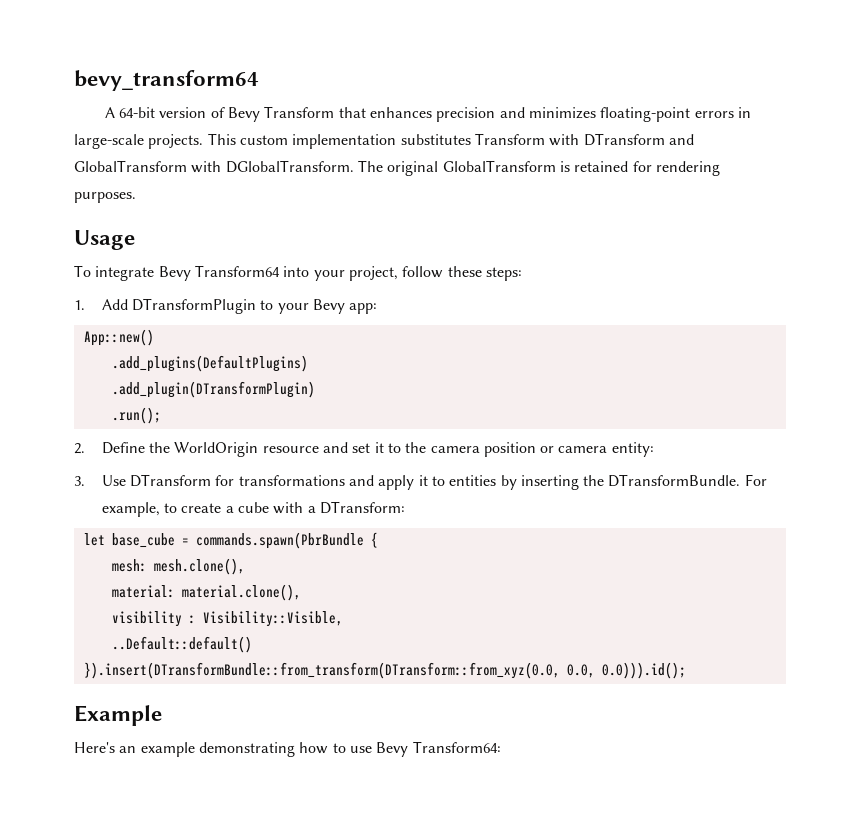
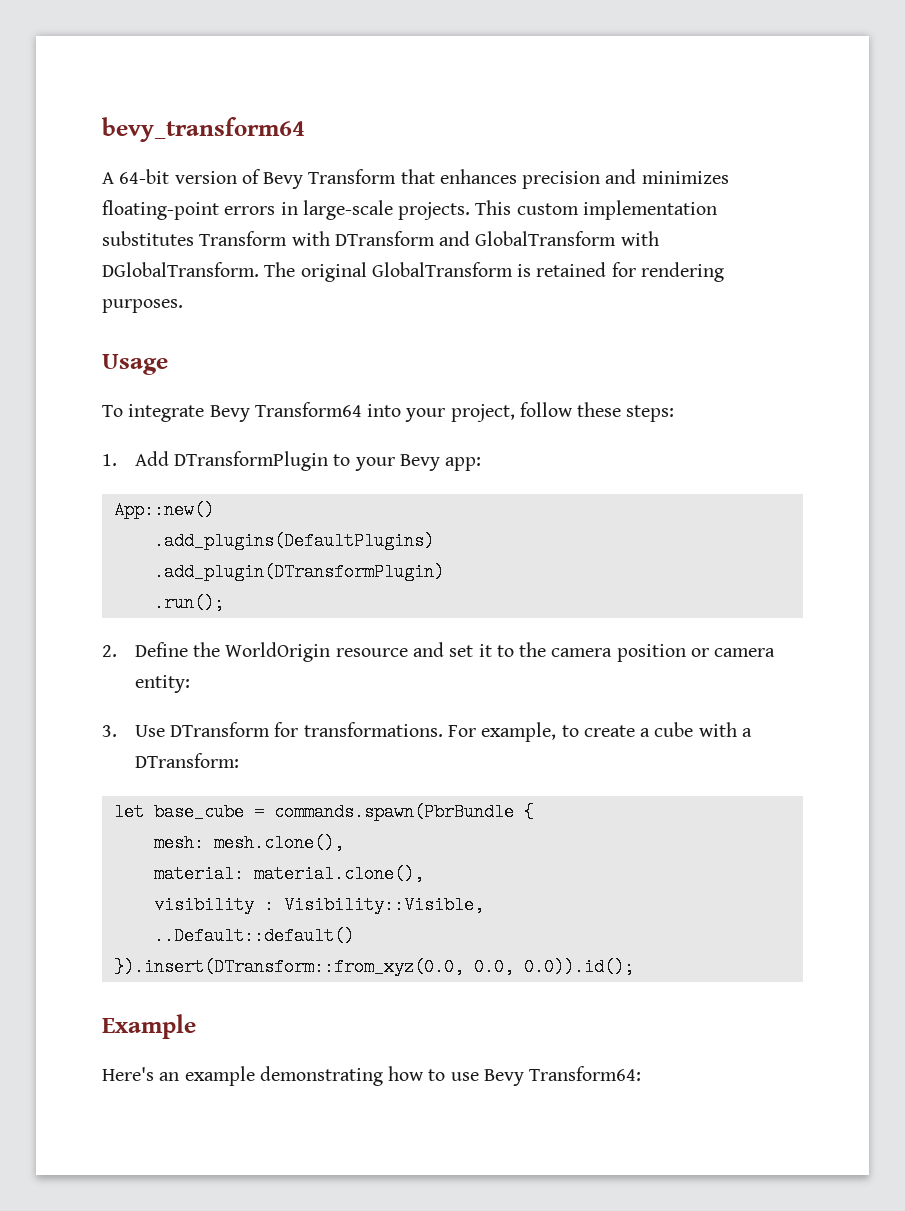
- 3. Use DTransform for transformations and apply it to entities by inserting the DTransformBundle.
+ 3. Use DTransform for transformations.
- }).insert(DTransformBundle::from_transform(DTransform::from_xyz(0.0, 0.0, 0.0))).id();
+ }).insert(DTransform::from_xyz(0.0, 0.0, 0.0)).id();

